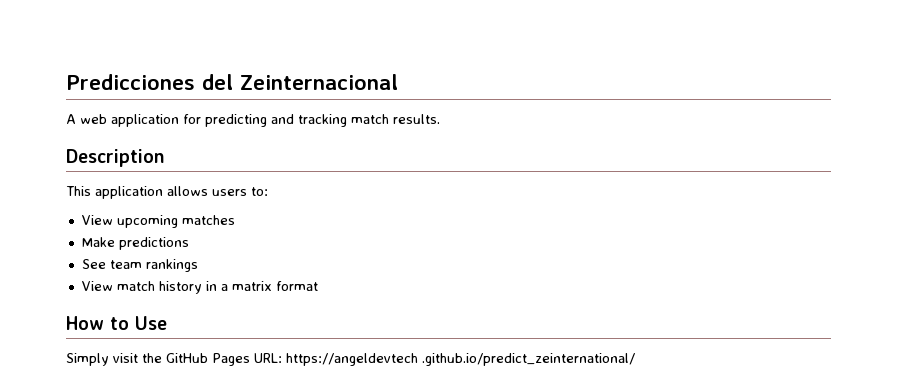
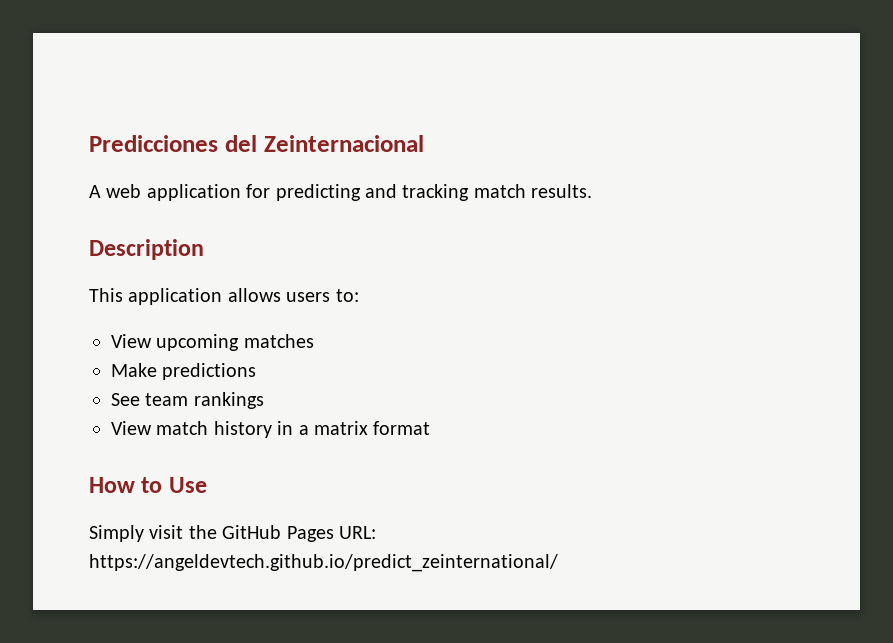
- Simply visit the GitHub Pages URL: https://angeldevtech .github.io/predict_zeinternational/
+ Simply visit the GitHub Pages URL: https://angeldevtech.github.io/predict_zeinternational/

